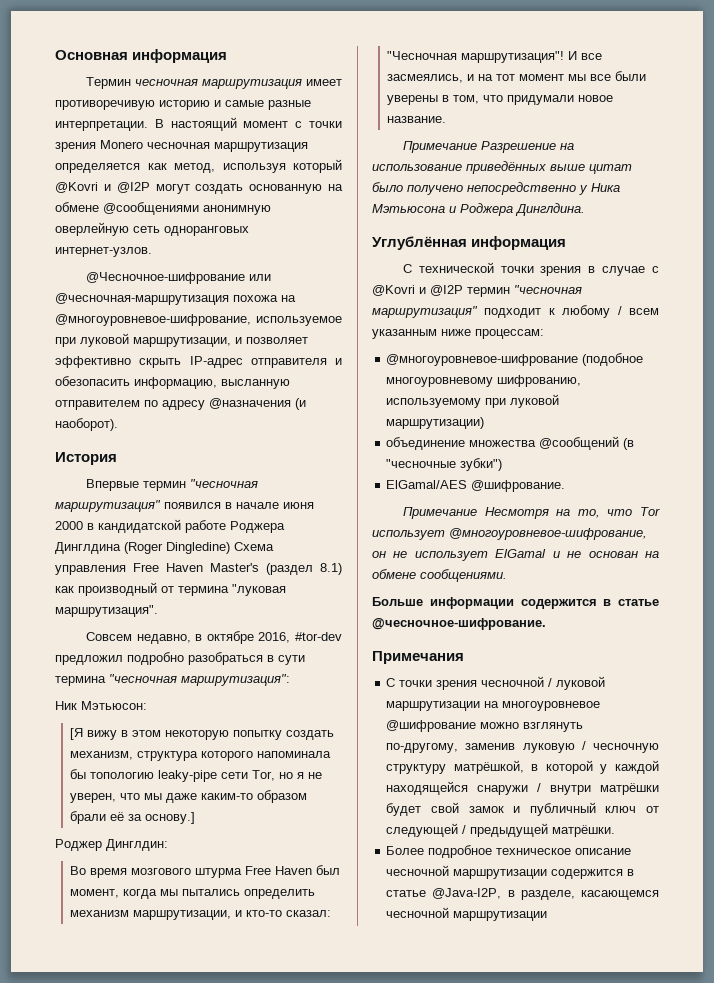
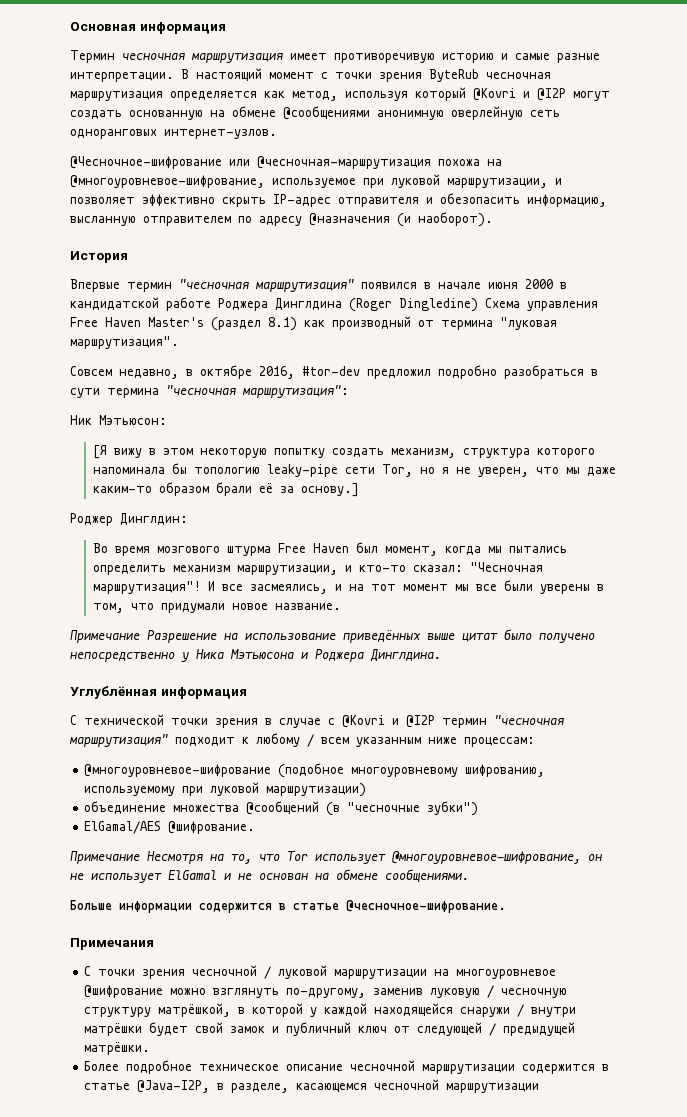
- В настоящий момент с точки зрения Monero чесночная маршрутизация определяется как метод, используя который @Kovri и @I2P могут создать основанную на обмене @сообщениями анонимную оверлейную сеть одноранговых интернет-узлов.
+ В настоящий момент с точки зрения ByteRub чесночная маршрутизация определяется как метод, используя который @Kovri и @I2P могут создать основанную на обмене @сообщениями анонимную оверлейную сеть одноранговых интернет-узлов.

